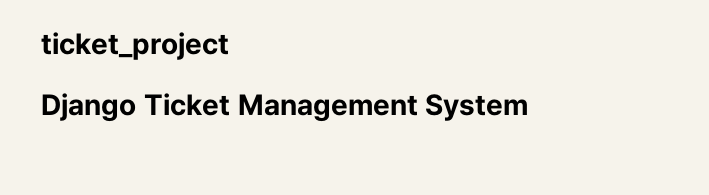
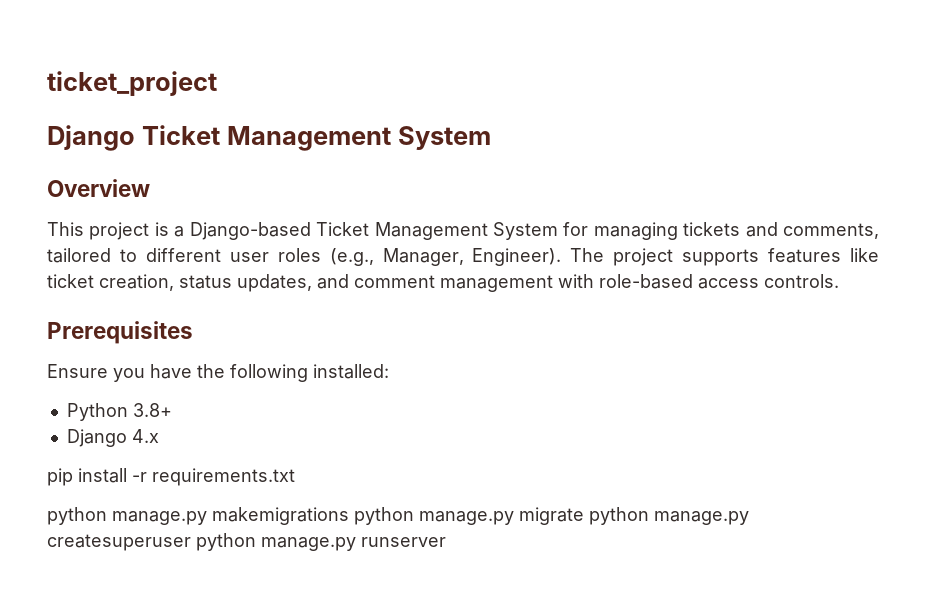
+ Overview
+ This project is a Django-based Ticket Management System for managing tickets and comments, tailored to different user roles (e.g., Manager, Engineer). The project supports features like ticket creation, status updates, and comment management with role-based access controls.
+ Prerequisites
+ Ensure you have the following installed:
+ Python 3.8+
+ Django 4.x
+ pip install -r requirements.txt
+ python manage.py makemigrations python manage.py migrate python manage.py createsuperuser python manage.py runserver

